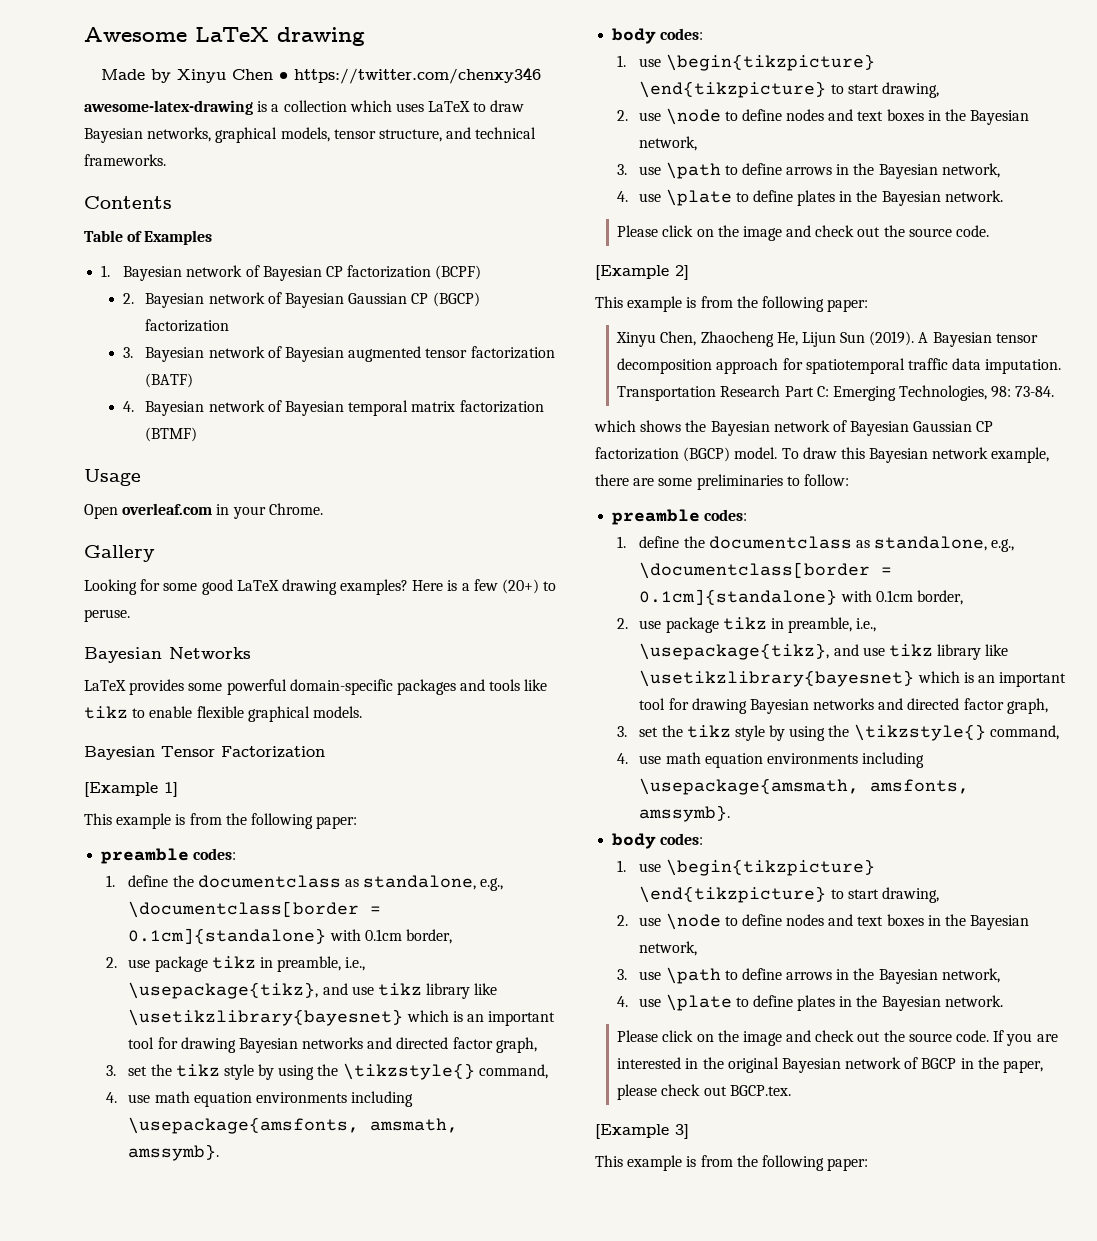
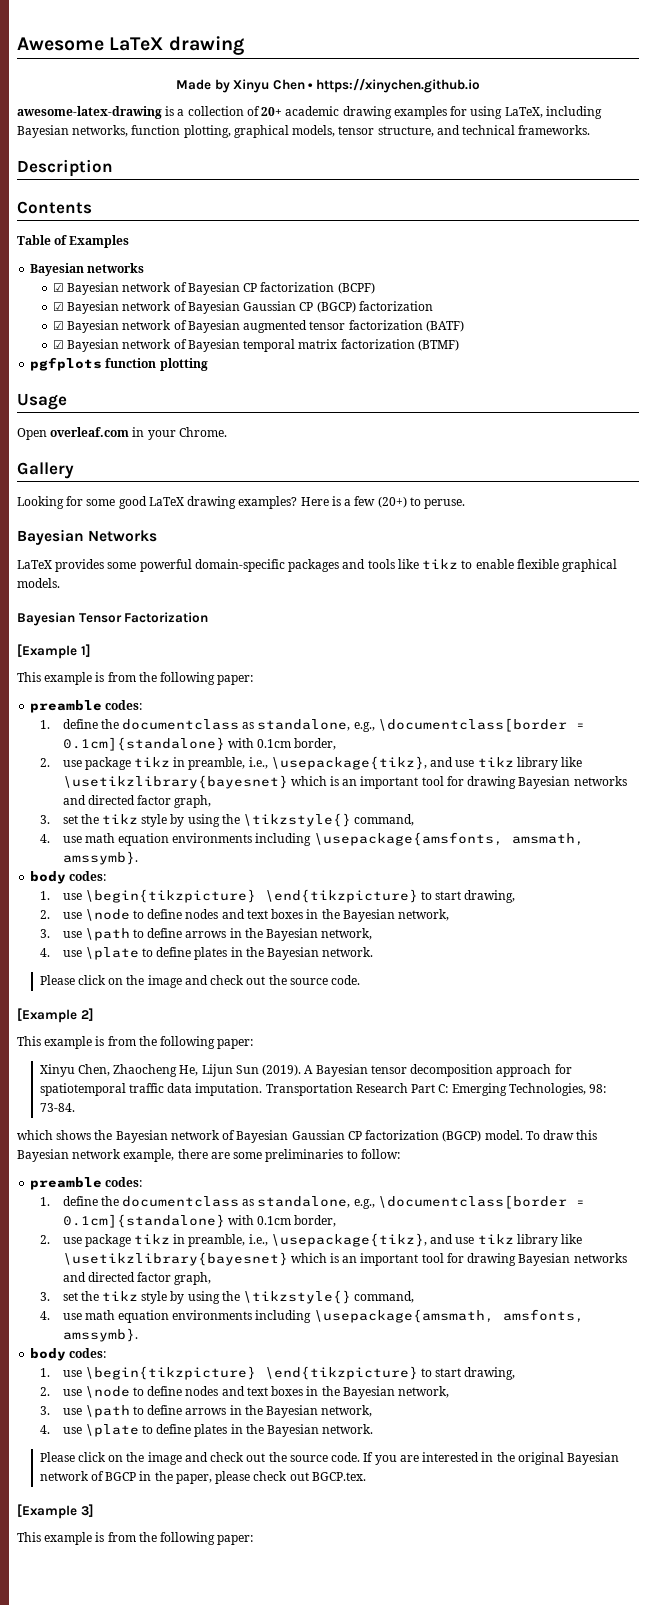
- Made by Xinyu Chen • https://twitter.com/chenxy346
+ Made by Xinyu Chen • https://xinychen.github.io
- awesome-latex-drawing is a collection which uses LaTeX to draw Bayesian networks, graphical models, tensor structure, and technical frameworks.
+ awesome-latex-drawing is a collection of 20+ academic drawing examples for using LaTeX, including Bayesian networks, function plotting, graphical models, tensor structure, and technical frameworks.
+ Description
  Table of Examples
- 1. Bayesian network of Bayesian CP factorization (BCPF)
+ Bayesian networks
+ ☑ Bayesian network of Bayesian CP factorization (BCPF)
- 2. Bayesian network of Bayesian Gaussian CP (BGCP) factorization
+ ☑ Bayesian network of Bayesian Gaussian CP (BGCP) factorization
- 3. Bayesian network of Bayesian augmented tensor factorization (BATF)
+ ☑ Bayesian network of Bayesian augmented tensor factorization (BATF)
- 4. Bayesian network of Bayesian temporal matrix factorization (BTMF)
+ ☑ Bayesian network of Bayesian temporal matrix factorization (BTMF)
+ pgfplots function plotting

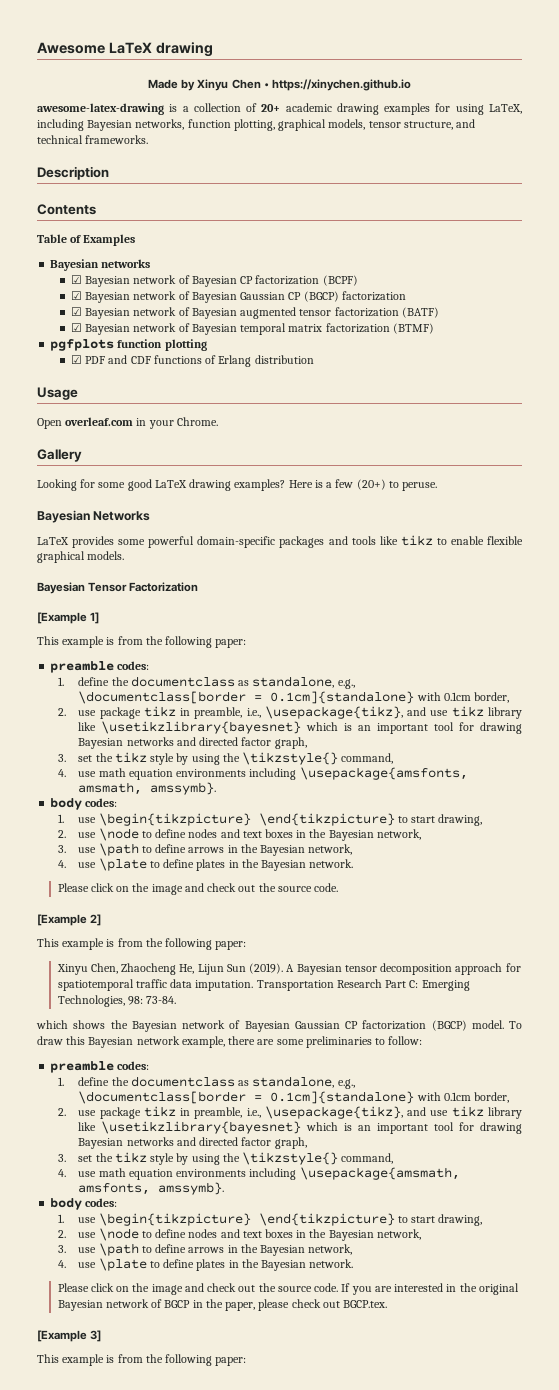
+ ☑ PDF and CDF functions of Erlang distribution

